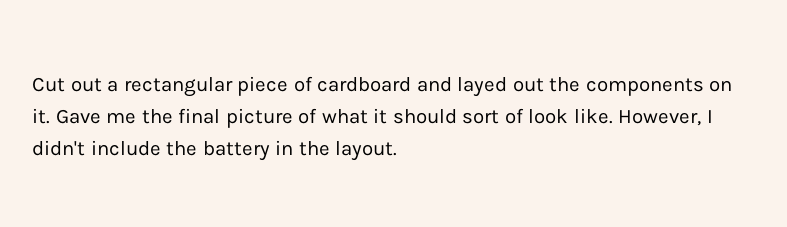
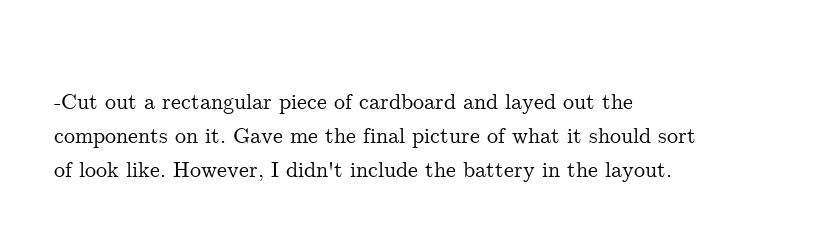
- Cut out a rectangular piece of cardboard and layed out the components on it.
+ -Cut out a rectangular piece of cardboard and layed out the components on it.

